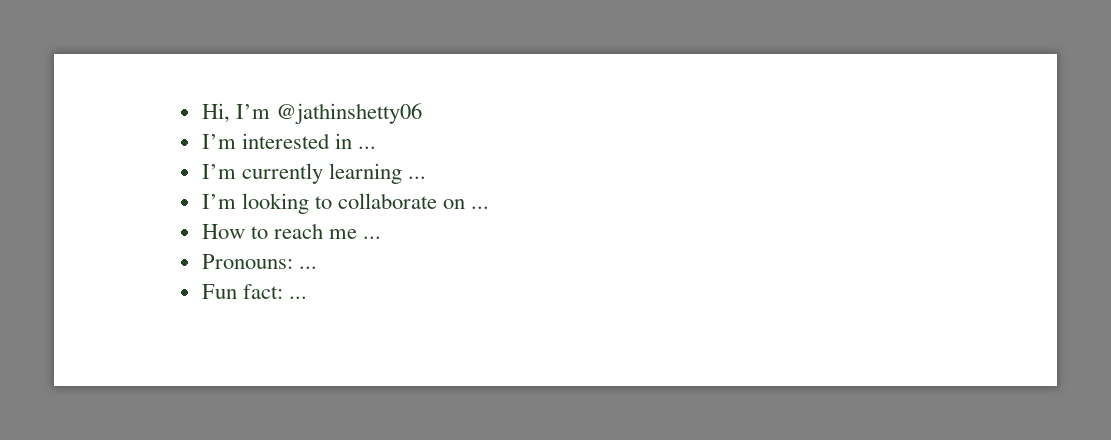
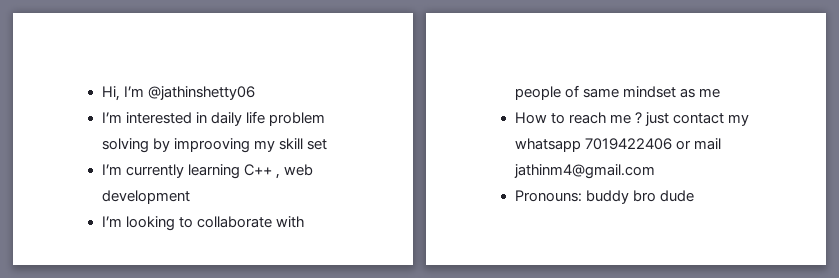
- I’m interested in ...
+ I’m interested in daily life problem solving by improoving my skill set
- I’m currently learning ...
+ I’m currently learning C++ , web development
- I’m looking to collaborate on ...
- How to reach me ...
- Pronouns: ...
- Fun fact: ...
+ I’m looking to collaborate with people of same mindset as me
+ How to reach me ? just contact my whatsapp 7019422406 or mail jathinm4@gmail.com
+ Pronouns: buddy bro dude

